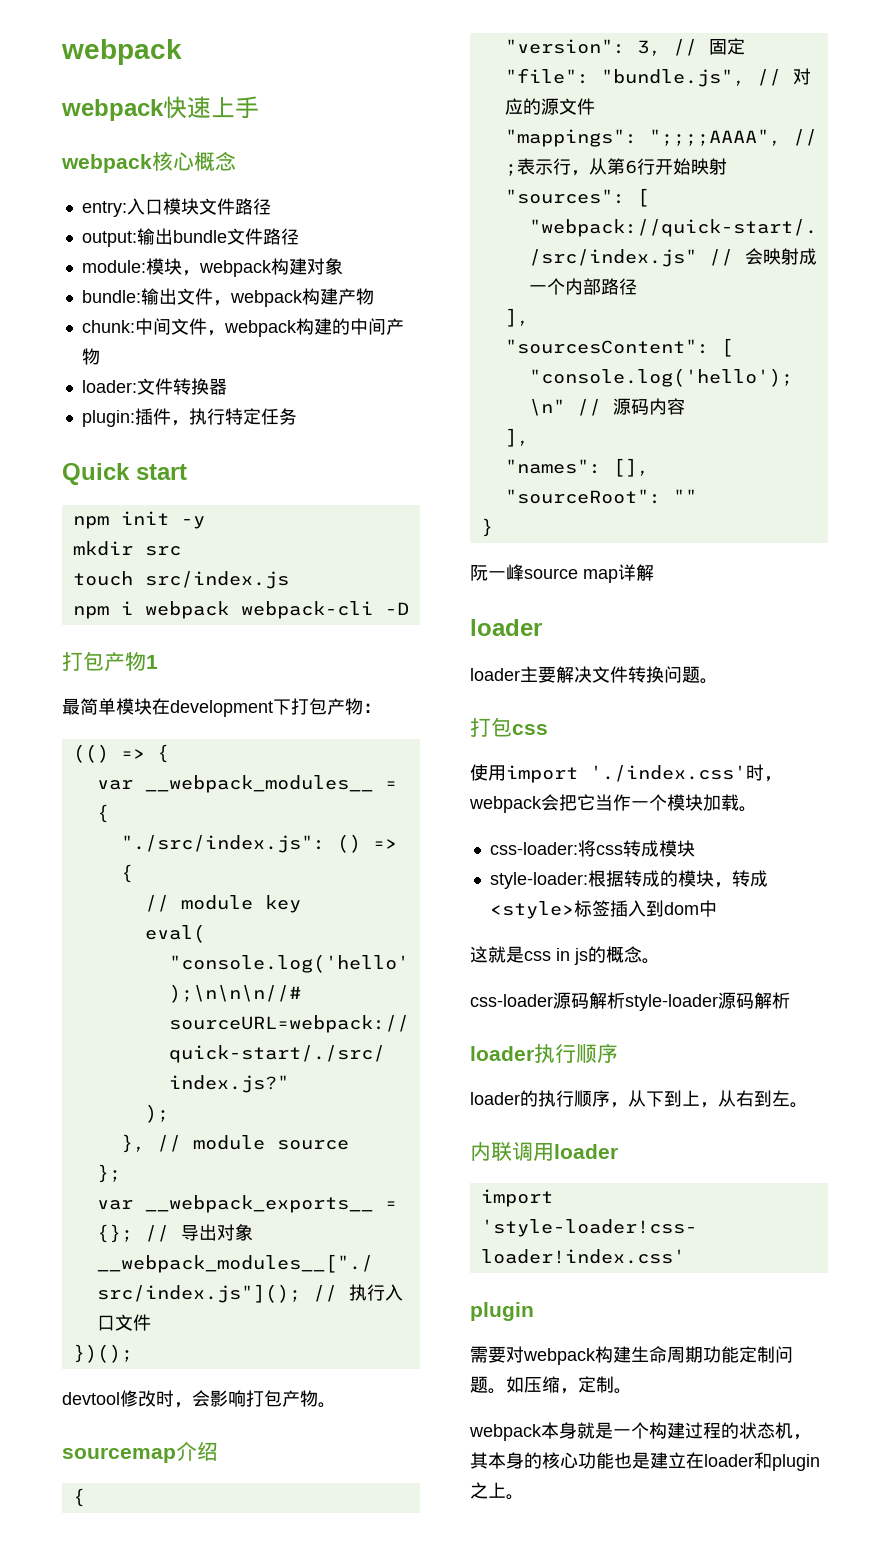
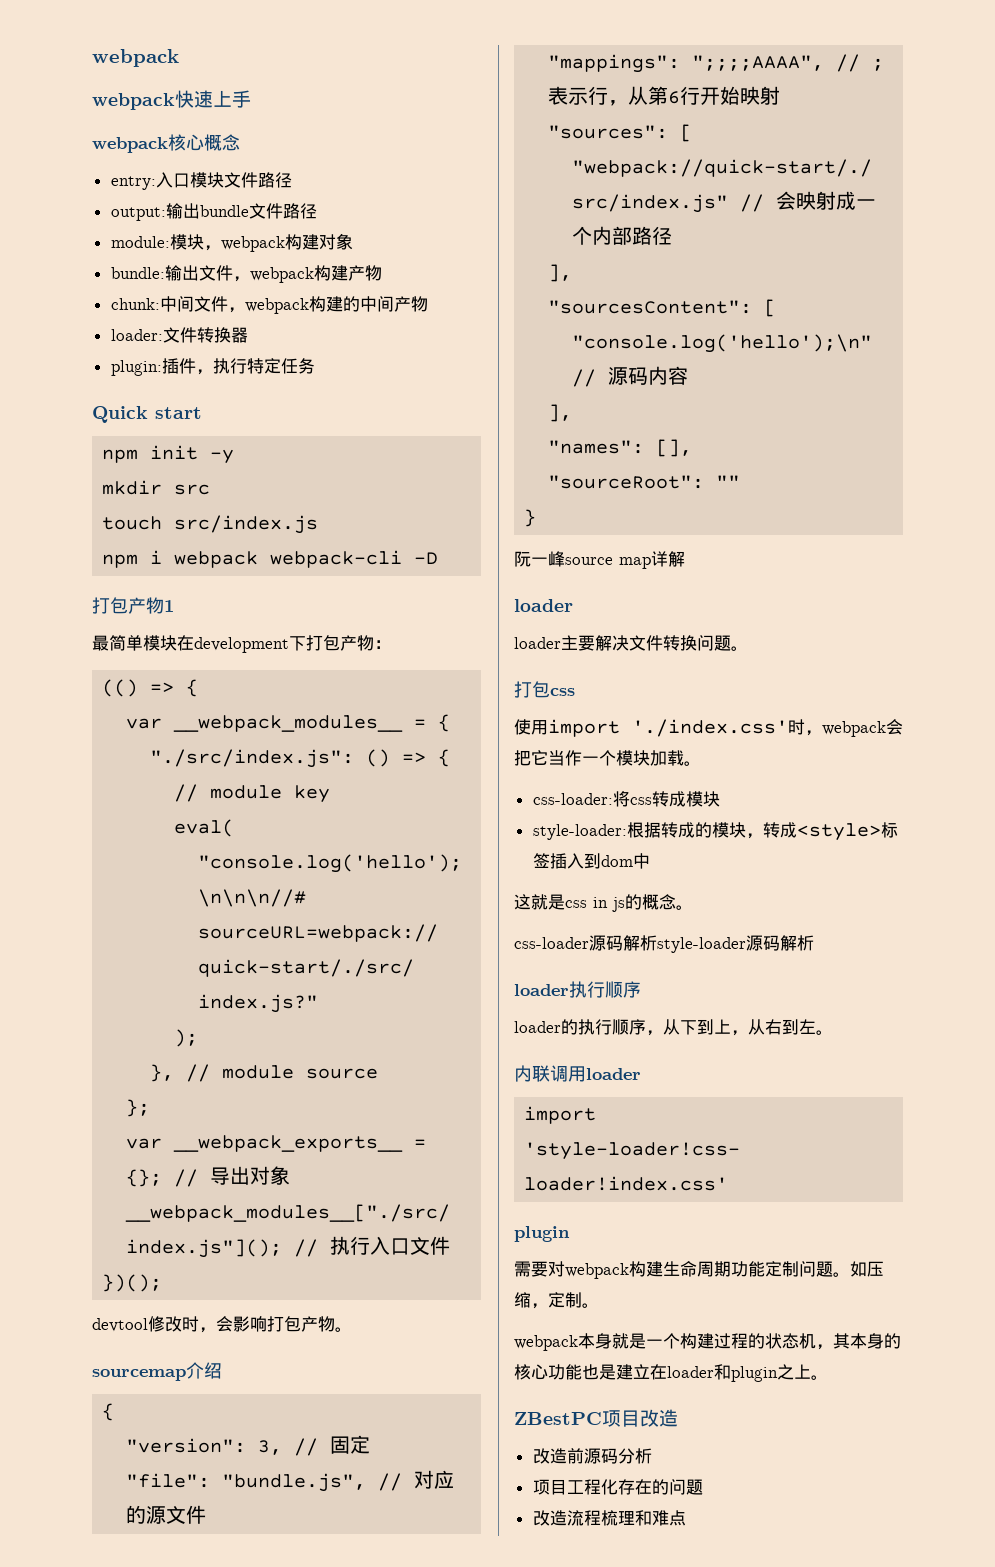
+ ZBestPC项目改造
+ 改造前源码分析
+ 项目工程化存在的问题
+ 改造流程梳理和难点

